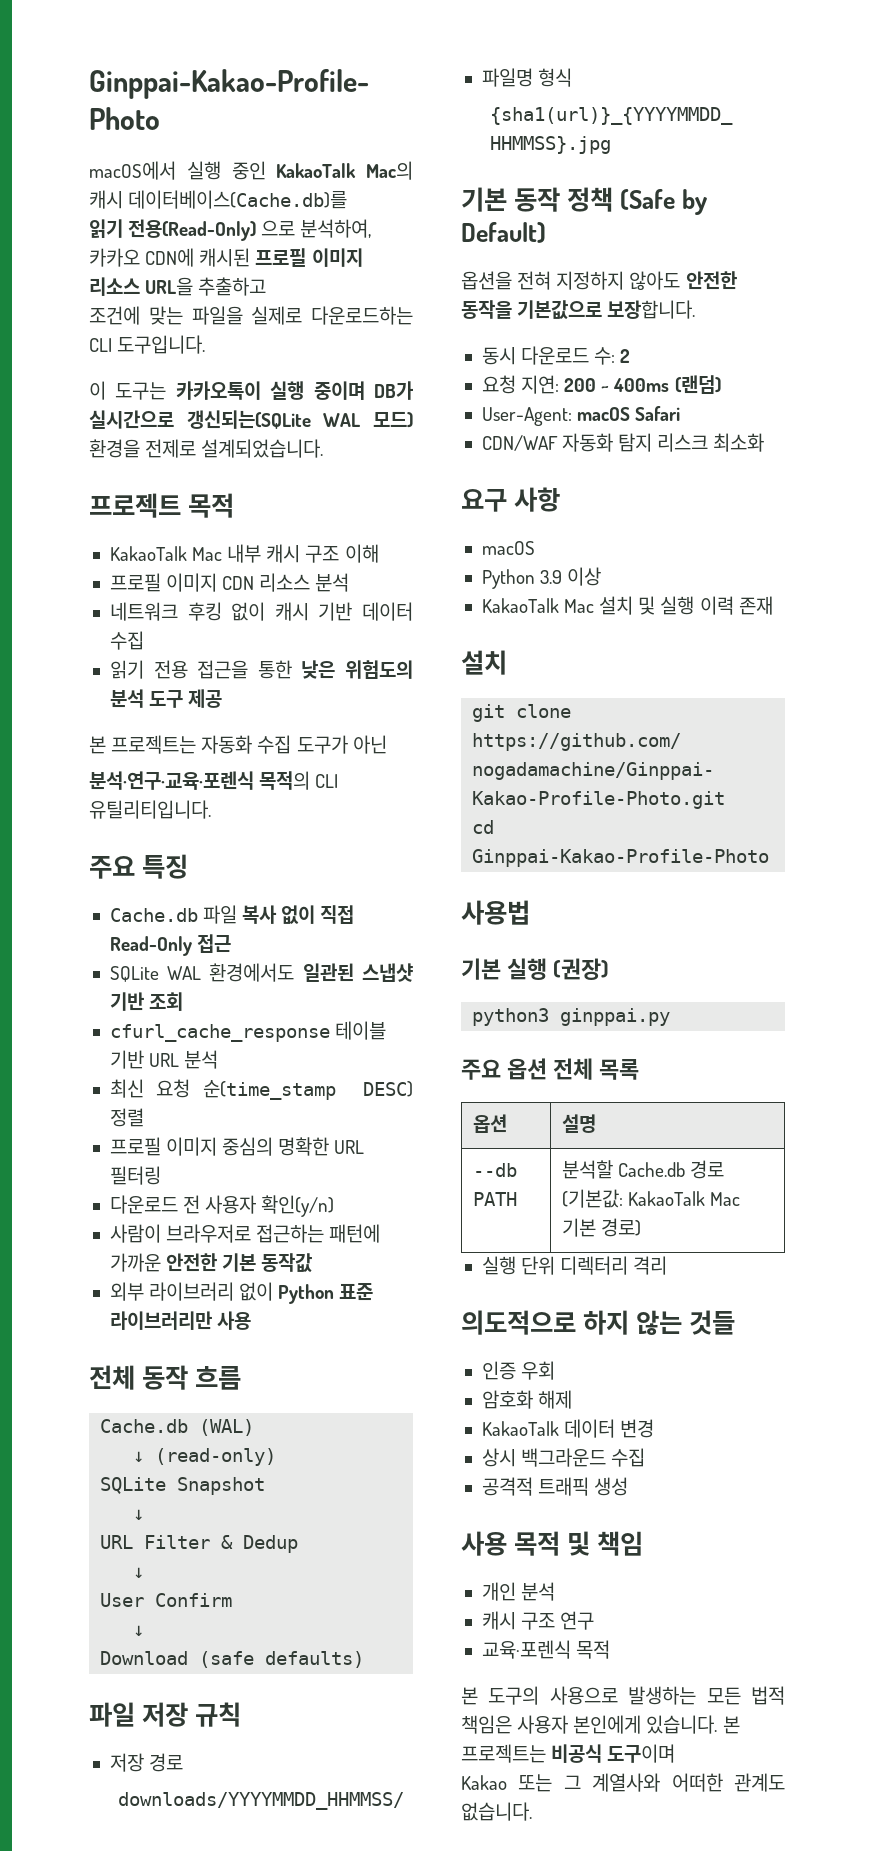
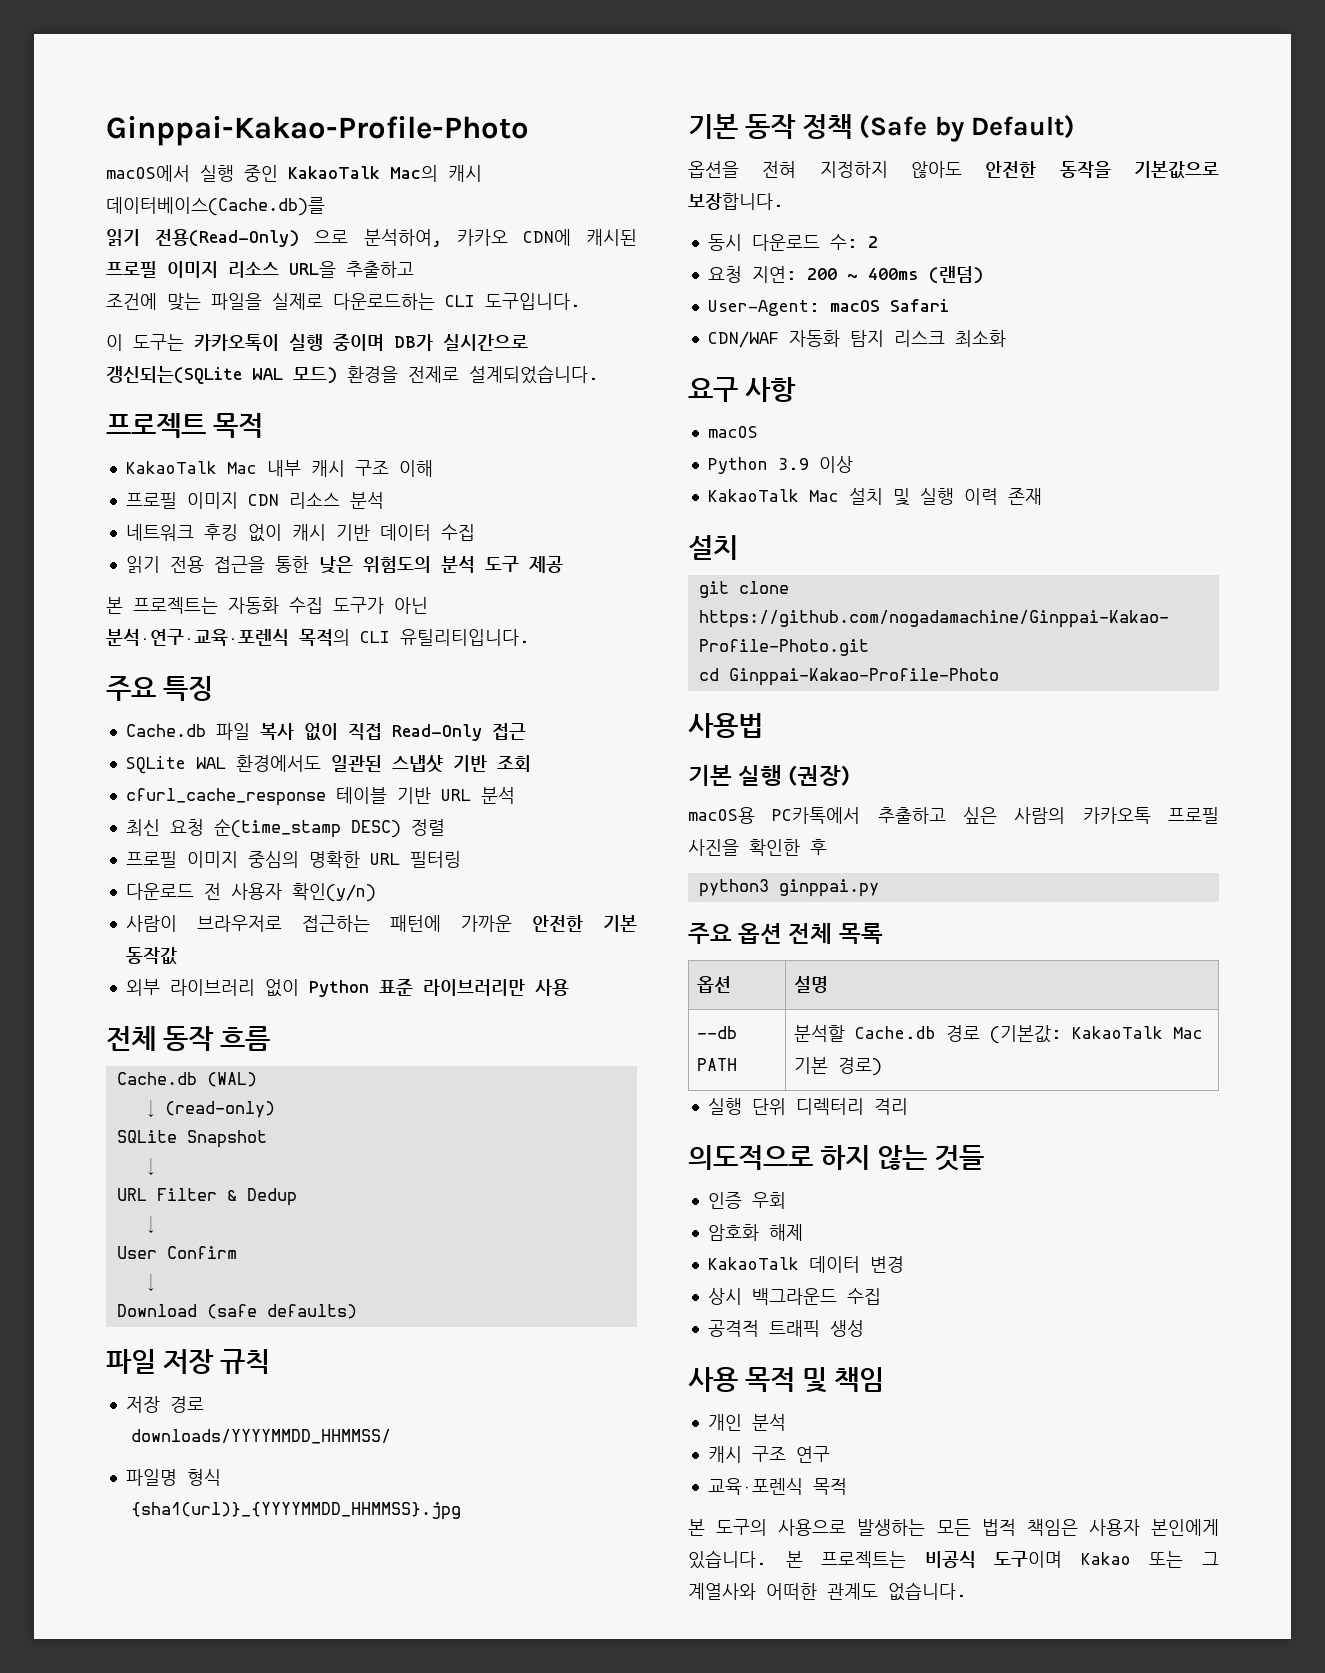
+ macOS용 PC카톡에서 추출하고 싶은 사람의 카카오톡 프로필 사진을 확인한 후
- 본 프로젝트는 비공식 도구이며
- Kakao 또는 그 계열사와 어떠한 관계도 없습니다.
+ 본 프로젝트는 비공식 도구이며 Kakao 또는 그 계열사와 어떠한 관계도 없습니다.

